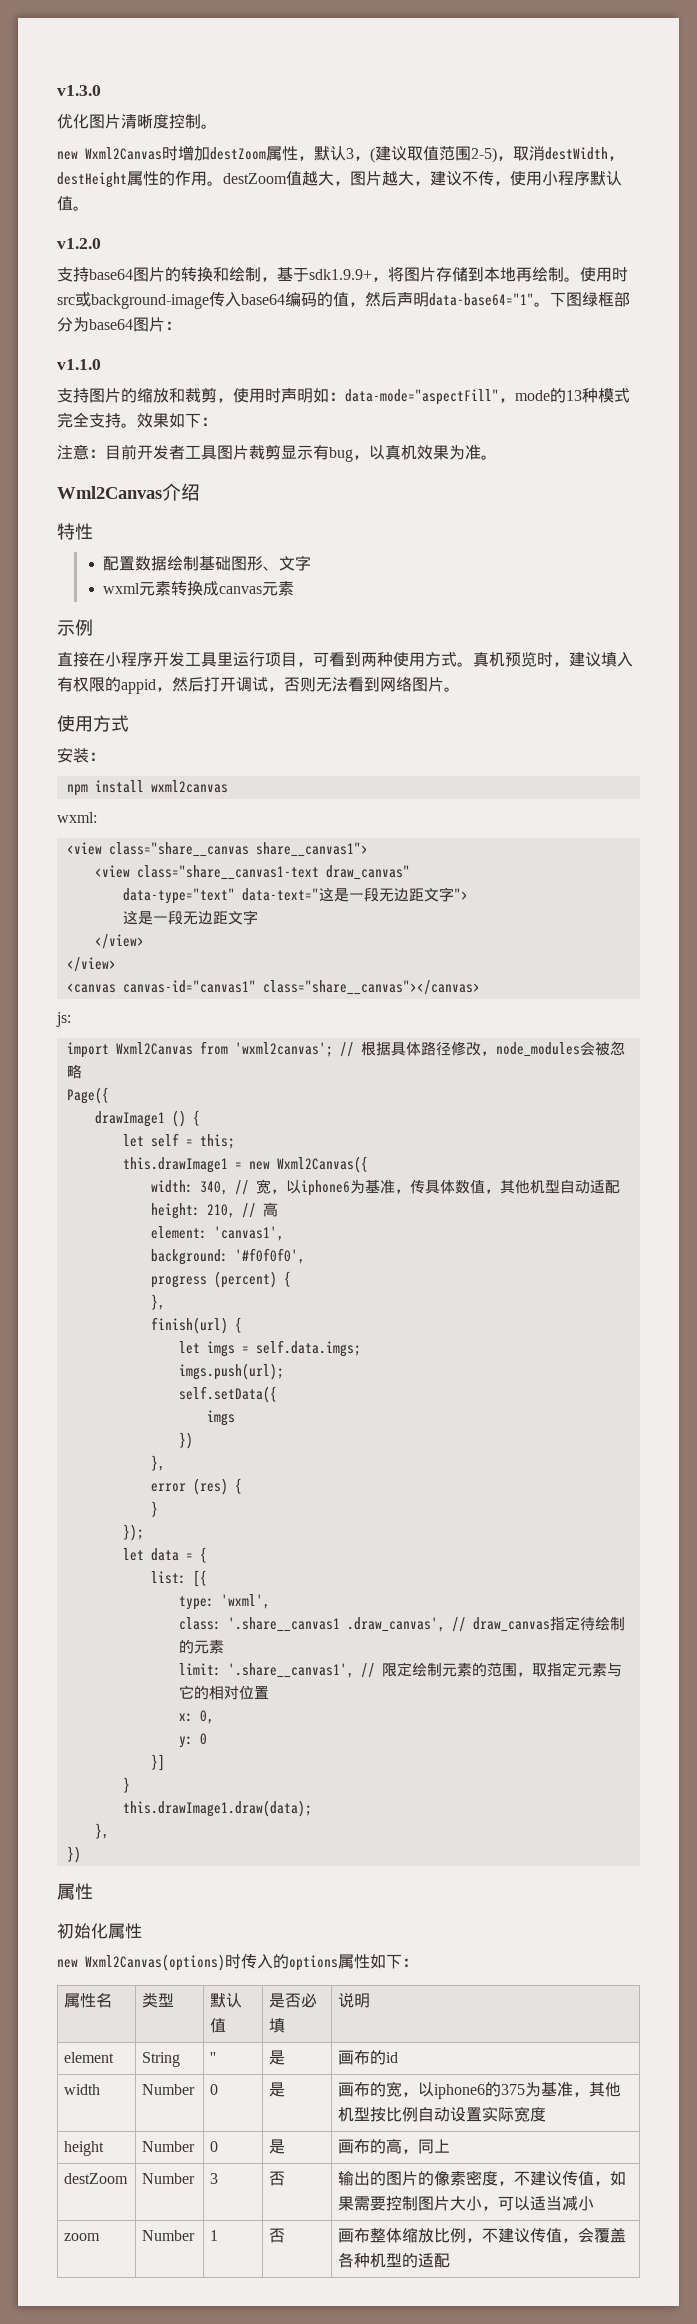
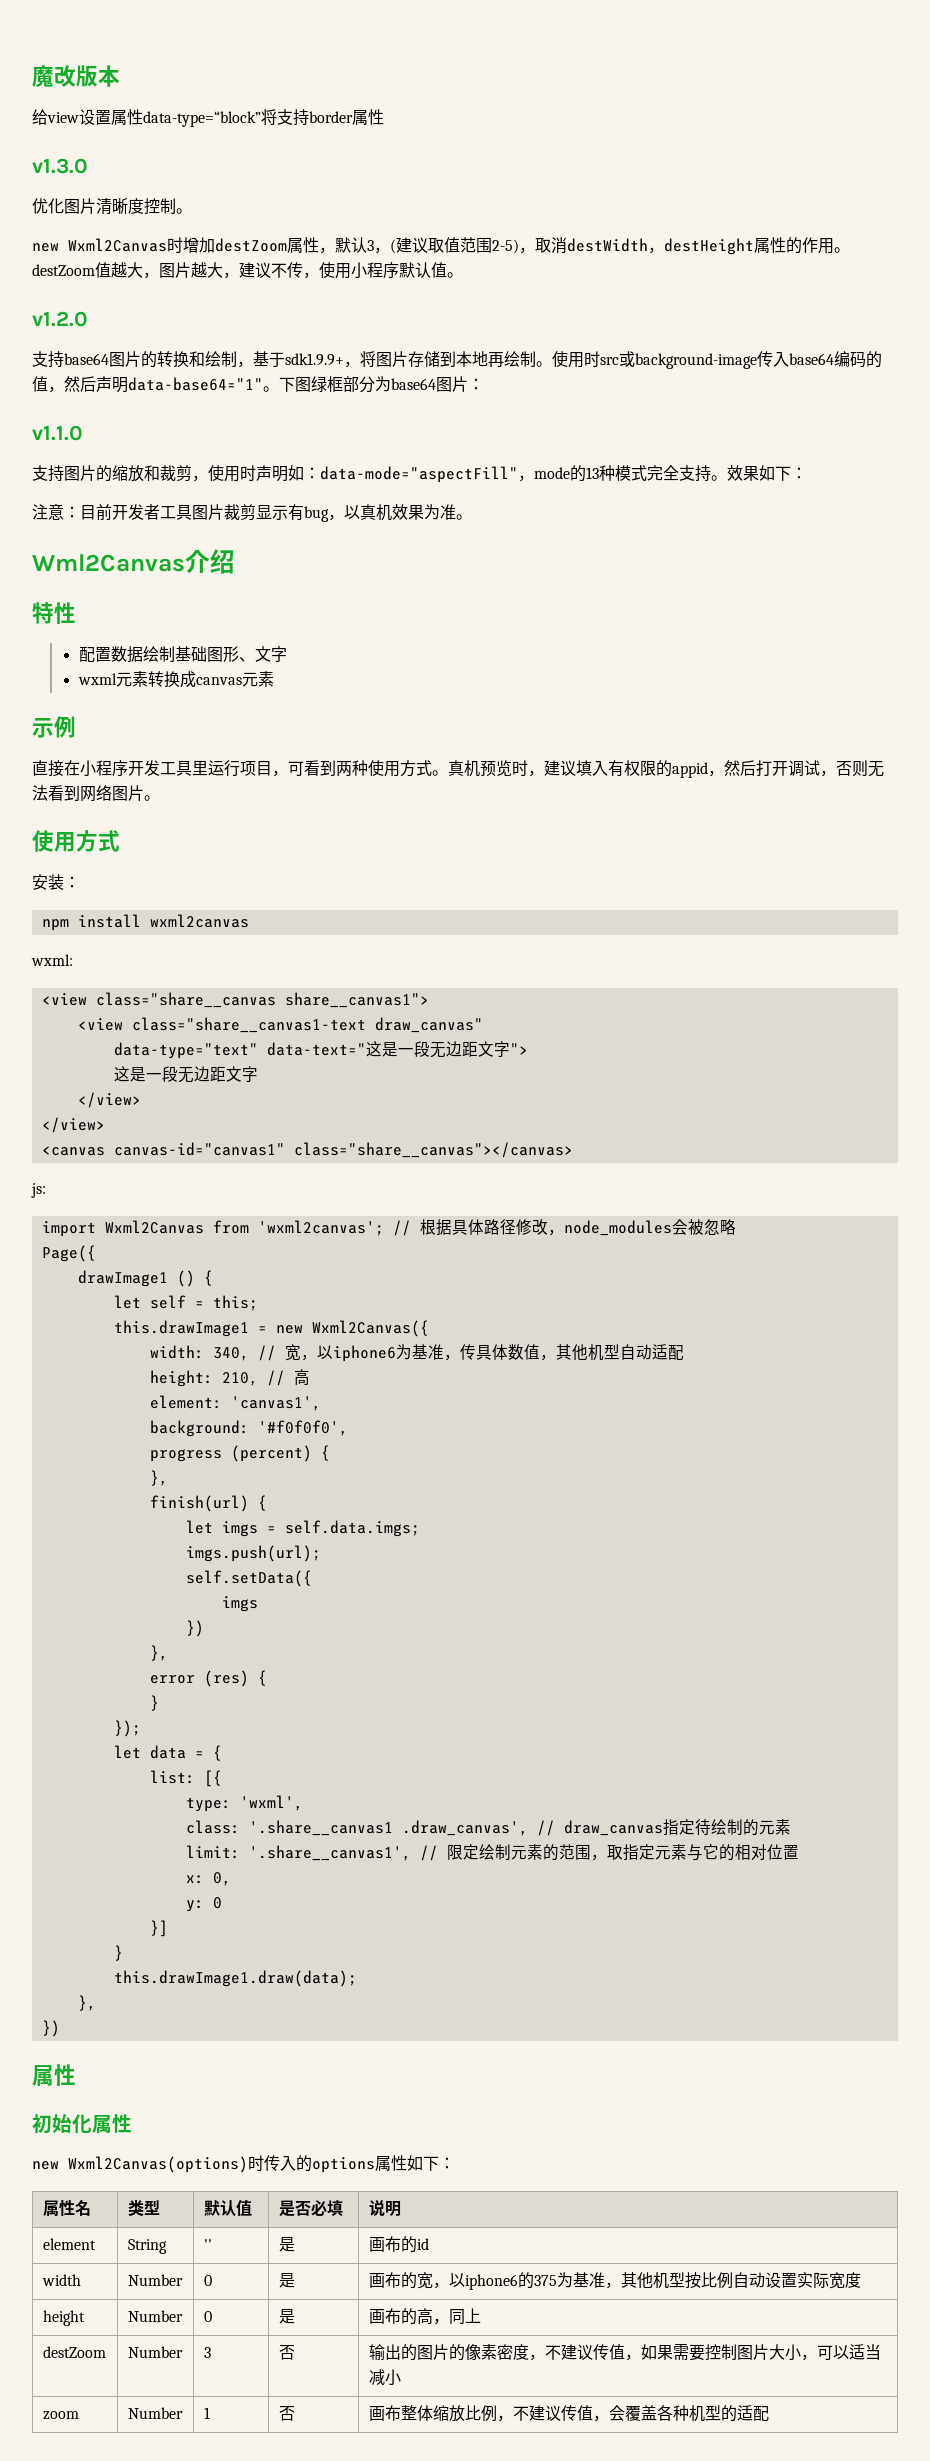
+ 魔改版本
+ 给view设置属性data-type=“block”将支持border属性

